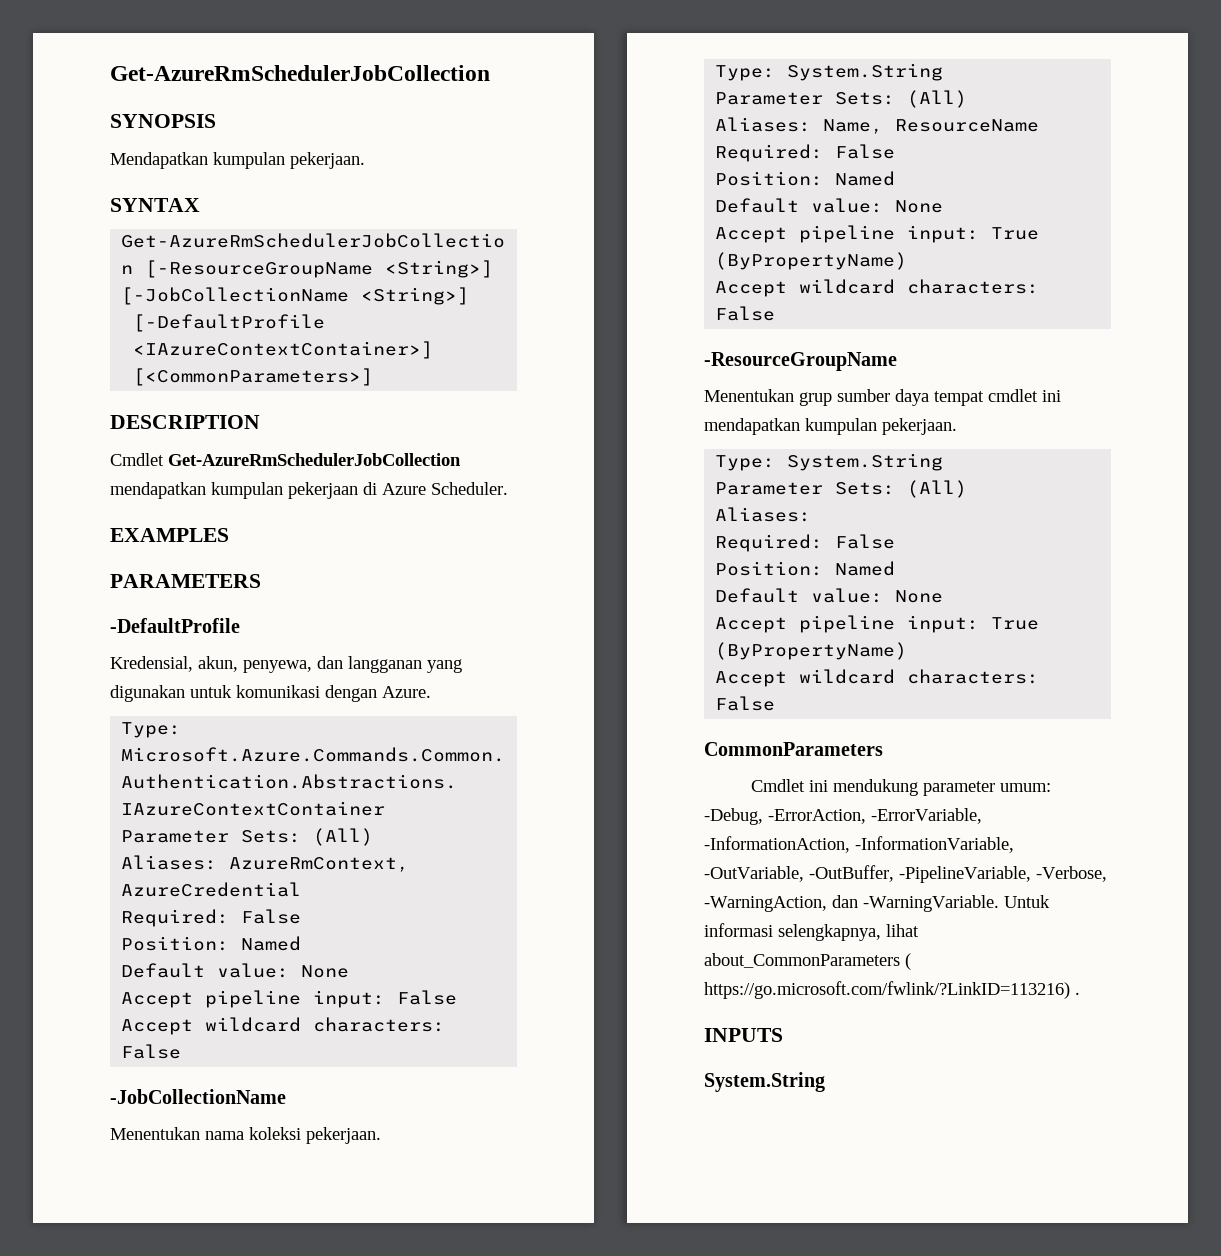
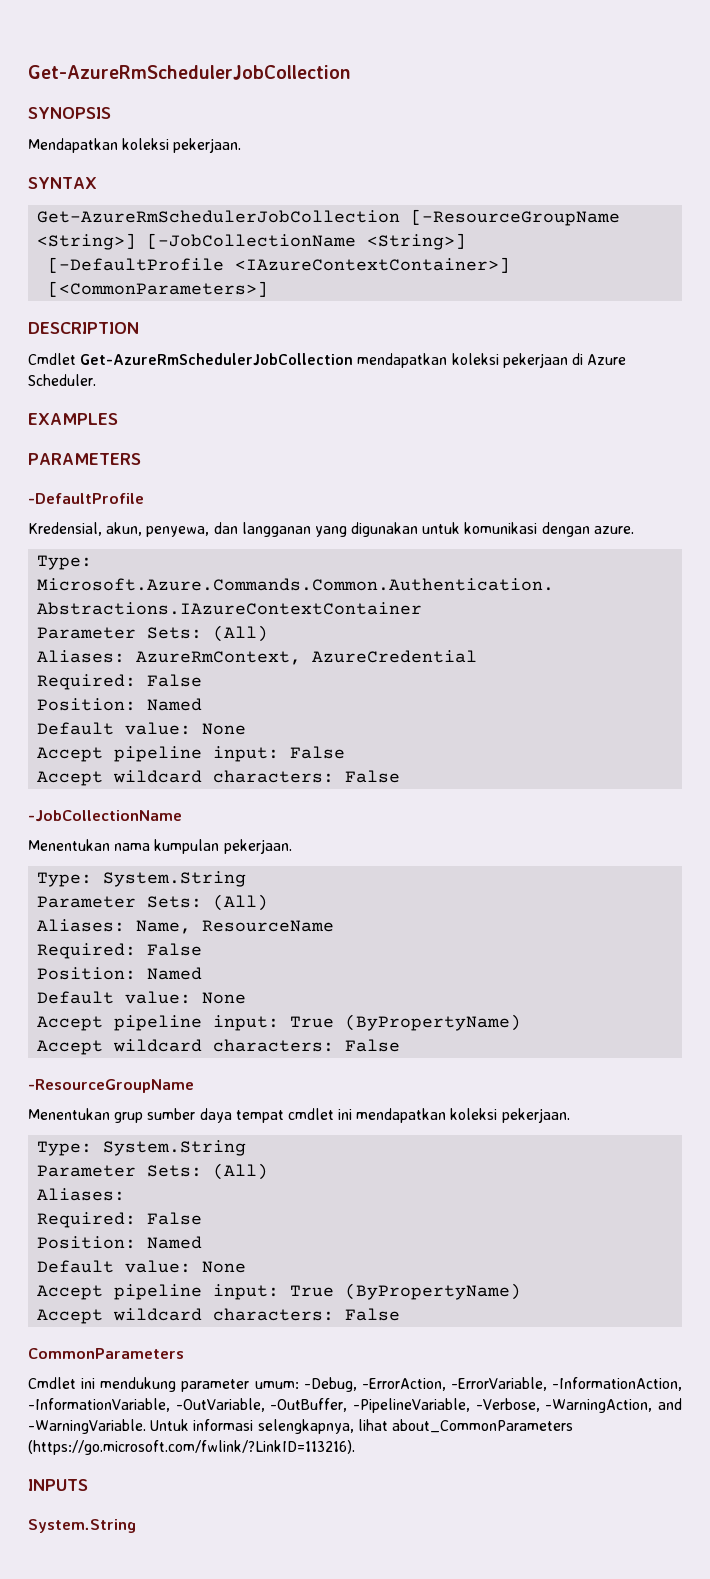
- Mendapatkan kumpulan pekerjaan.
+ Mendapatkan koleksi pekerjaan.
- Cmdlet Get-AzureRmSchedulerJobCollection mendapatkan kumpulan pekerjaan di Azure Scheduler.
+ Cmdlet Get-AzureRmSchedulerJobCollection mendapatkan koleksi pekerjaan di Azure Scheduler.
- Kredensial, akun, penyewa, dan langganan yang digunakan untuk komunikasi dengan Azure.
+ Kredensial, akun, penyewa, dan langganan yang digunakan untuk komunikasi dengan azure.
- Menentukan nama koleksi pekerjaan.
+ Menentukan nama kumpulan pekerjaan.
- Menentukan grup sumber daya tempat cmdlet ini mendapatkan kumpulan pekerjaan.
+ Menentukan grup sumber daya tempat cmdlet ini mendapatkan koleksi pekerjaan.
- Cmdlet ini mendukung parameter umum: -Debug, -ErrorAction, -ErrorVariable, -InformationAction, -InformationVariable, -OutVariable, -OutBuffer, -PipelineVariable, -Verbose, -WarningAction, dan -WarningVariable.
+ Cmdlet ini mendukung parameter umum: -Debug, -ErrorAction, -ErrorVariable, -InformationAction, -InformationVariable, -OutVariable, -OutBuffer, -PipelineVariable, -Verbose, -WarningAction, and -WarningVariable.
- Untuk informasi selengkapnya, lihat about_CommonParameters ( https://go.microsoft.com/fwlink/?LinkID=113216) .
+ Untuk informasi selengkapnya, lihat about_CommonParameters (https://go.microsoft.com/fwlink/?LinkID=113216).

